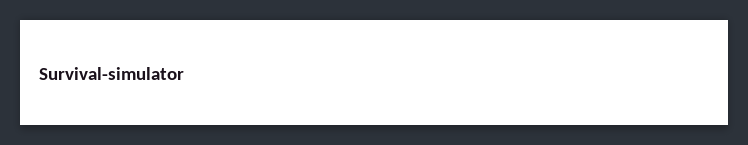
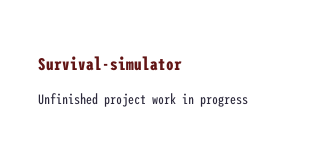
+ Unfinished project work in progress

